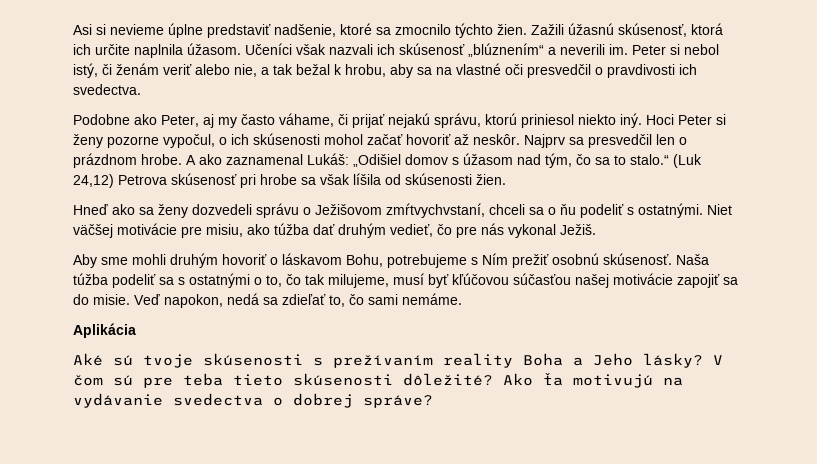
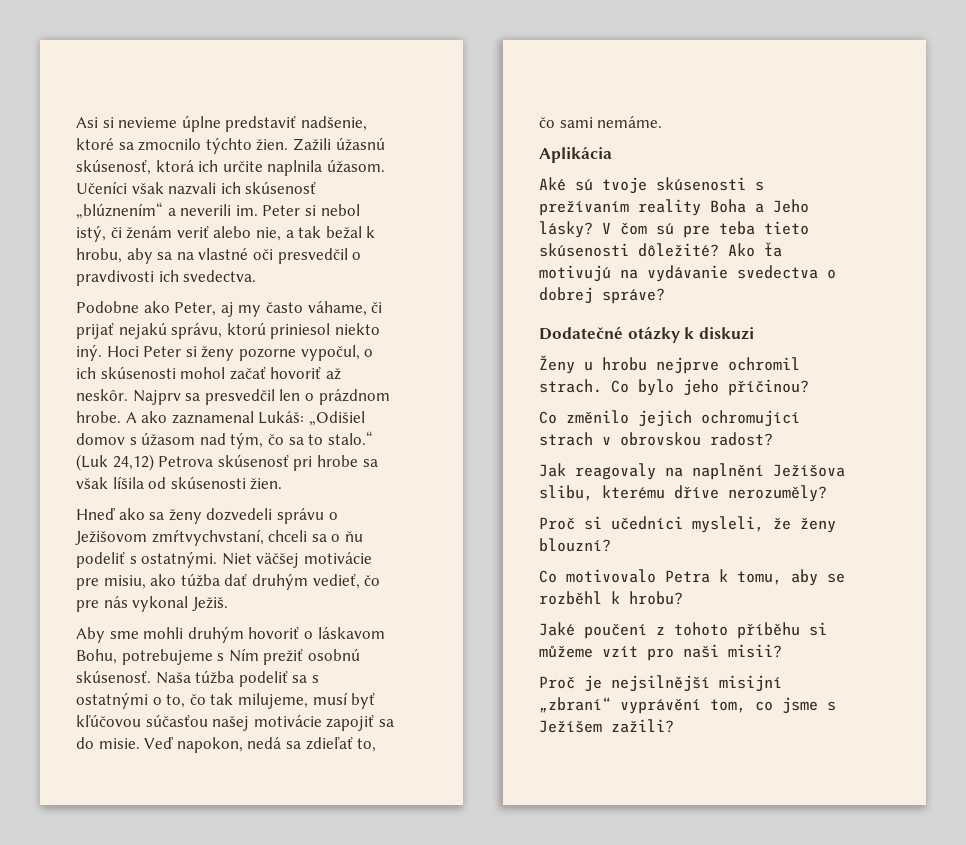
+ Dodatečné otázky k diskuzi
+ Ženy u hrobu nejprve ochromil strach. Co bylo jeho příčinou?
+ Co změnilo jejich ochromující strach v obrovskou radost?
+ Jak reagovaly na naplnění Ježíšova slibu, kterému dříve nerozuměly?
+ Proč si učedníci mysleli, že ženy blouzní?
+ Co motivovalo Petra k tomu, aby se rozběhl k hrobu?
+ Jaké poučení z tohoto příběhu si můžeme vzít pro naši misii?
+ Proč je nejsilnější misijní „zbraní“ vyprávění tom, co jsme s Ježíšem zažili?

